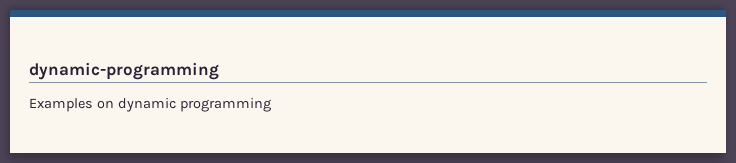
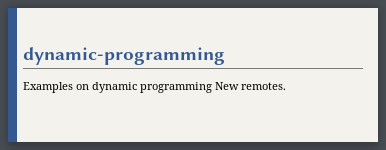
- Examples on dynamic programming
+ Examples on dynamic programming New remotes.

